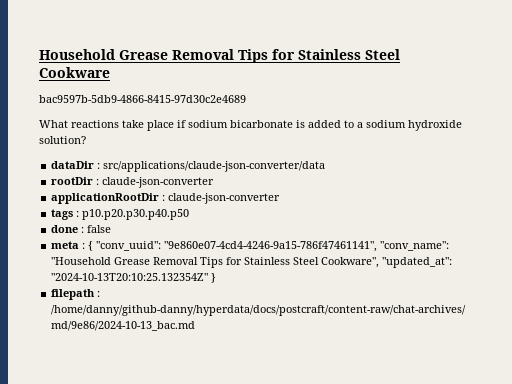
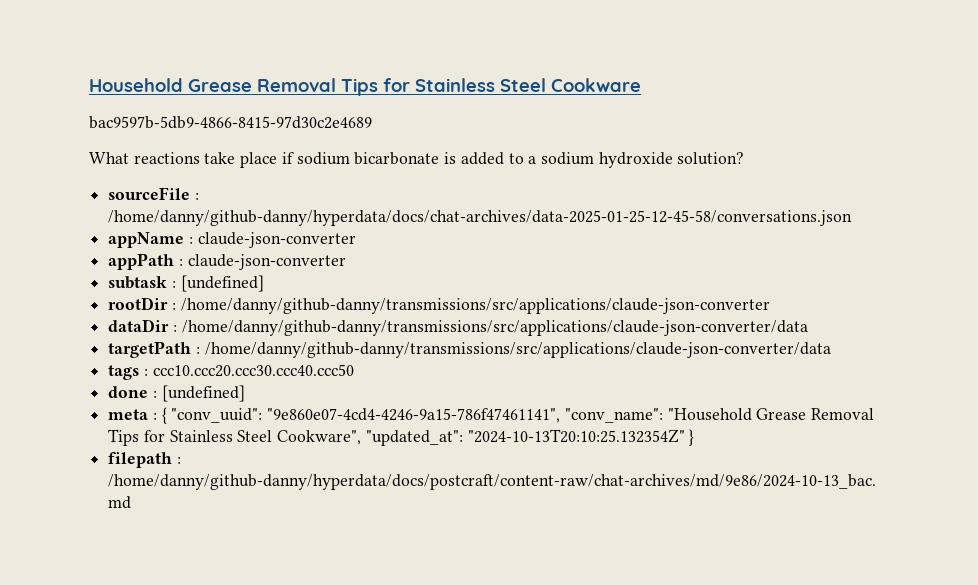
- dataDir : src/applications/claude-json-converter/data
- rootDir : claude-json-converter
- applicationRootDir : claude-json-converter
+ sourceFile : /home/danny/github-danny/hyperdata/docs/chat-archives/data-2025-01-25-12-45-58/conversations.json
+ appName : claude-json-converter
+ appPath : claude-json-converter
+ subtask : [undefined]
+ rootDir : /home/danny/github-danny/transmissions/src/applications/claude-json-converter
+ dataDir : /home/danny/github-danny/transmissions/src/applications/claude-json-converter/data
+ targetPath : /home/danny/github-danny/transmissions/src/applications/claude-json-converter/data
- tags : p10.p20.p30.p40.p50
+ tags : ccc10.ccc20.ccc30.ccc40.ccc50
- done : false
+ done : [undefined]

